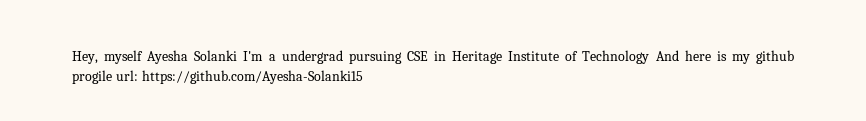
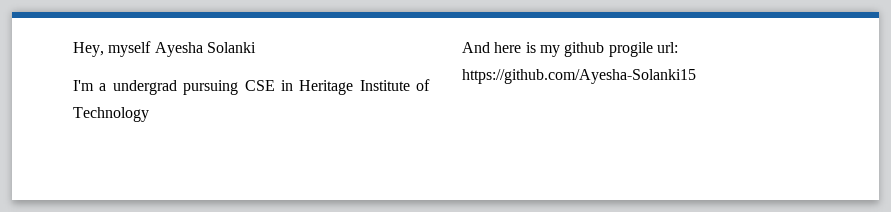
- Hey, myself Ayesha Solanki I'm a undergrad pursuing CSE in Heritage Institute of Technology And here is my github progile url: https://github.com/Ayesha-Solanki15
+ Hey, myself Ayesha Solanki
+ I'm a undergrad pursuing CSE in Heritage Institute of Technology
+ And here is my github progile url: https://github.com/Ayesha-Solanki15

